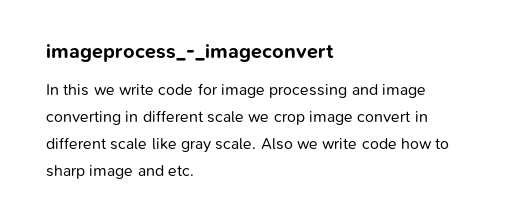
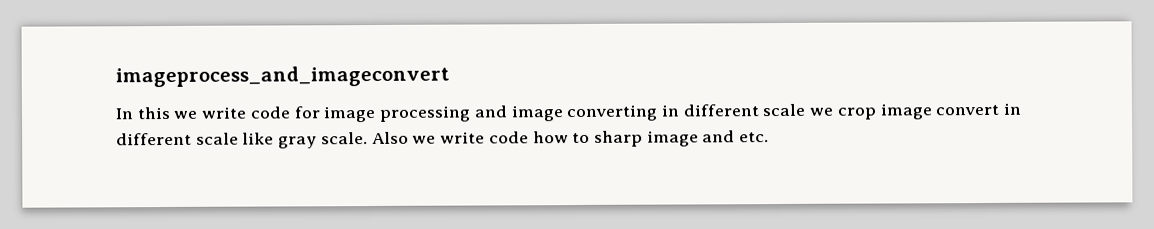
- imageprocess_-_imageconvert
+ imageprocess_and_imageconvert

